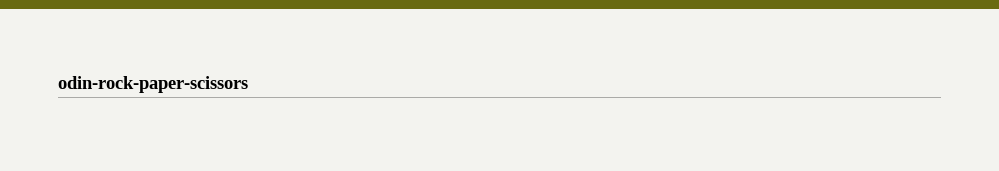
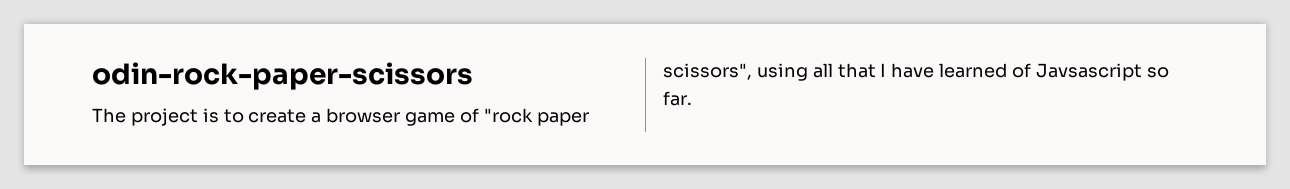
+ The project is to create a browser game of "rock paper scissors", using all that I have learned of Javsascript so far.

